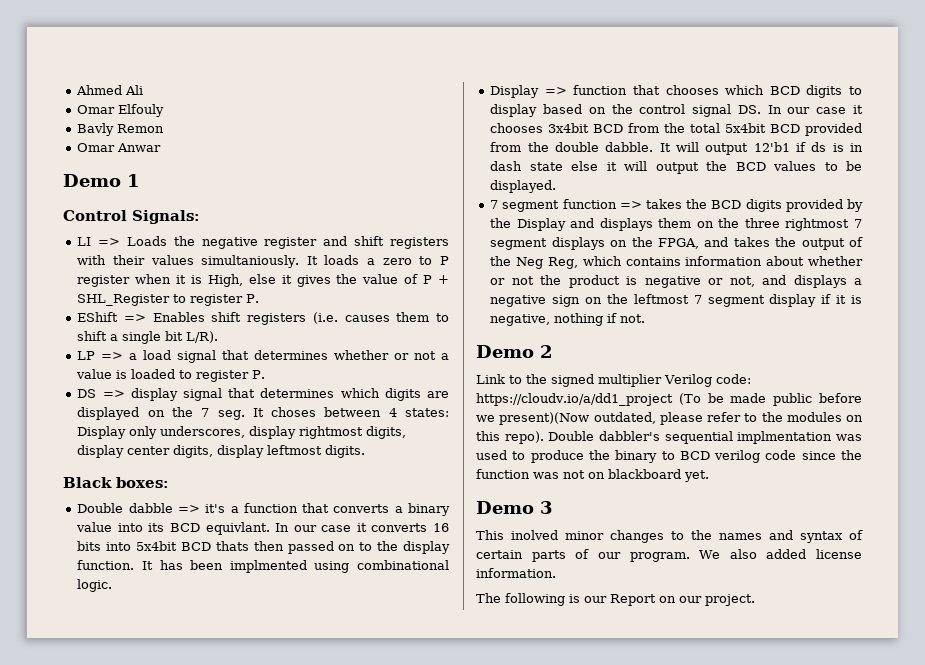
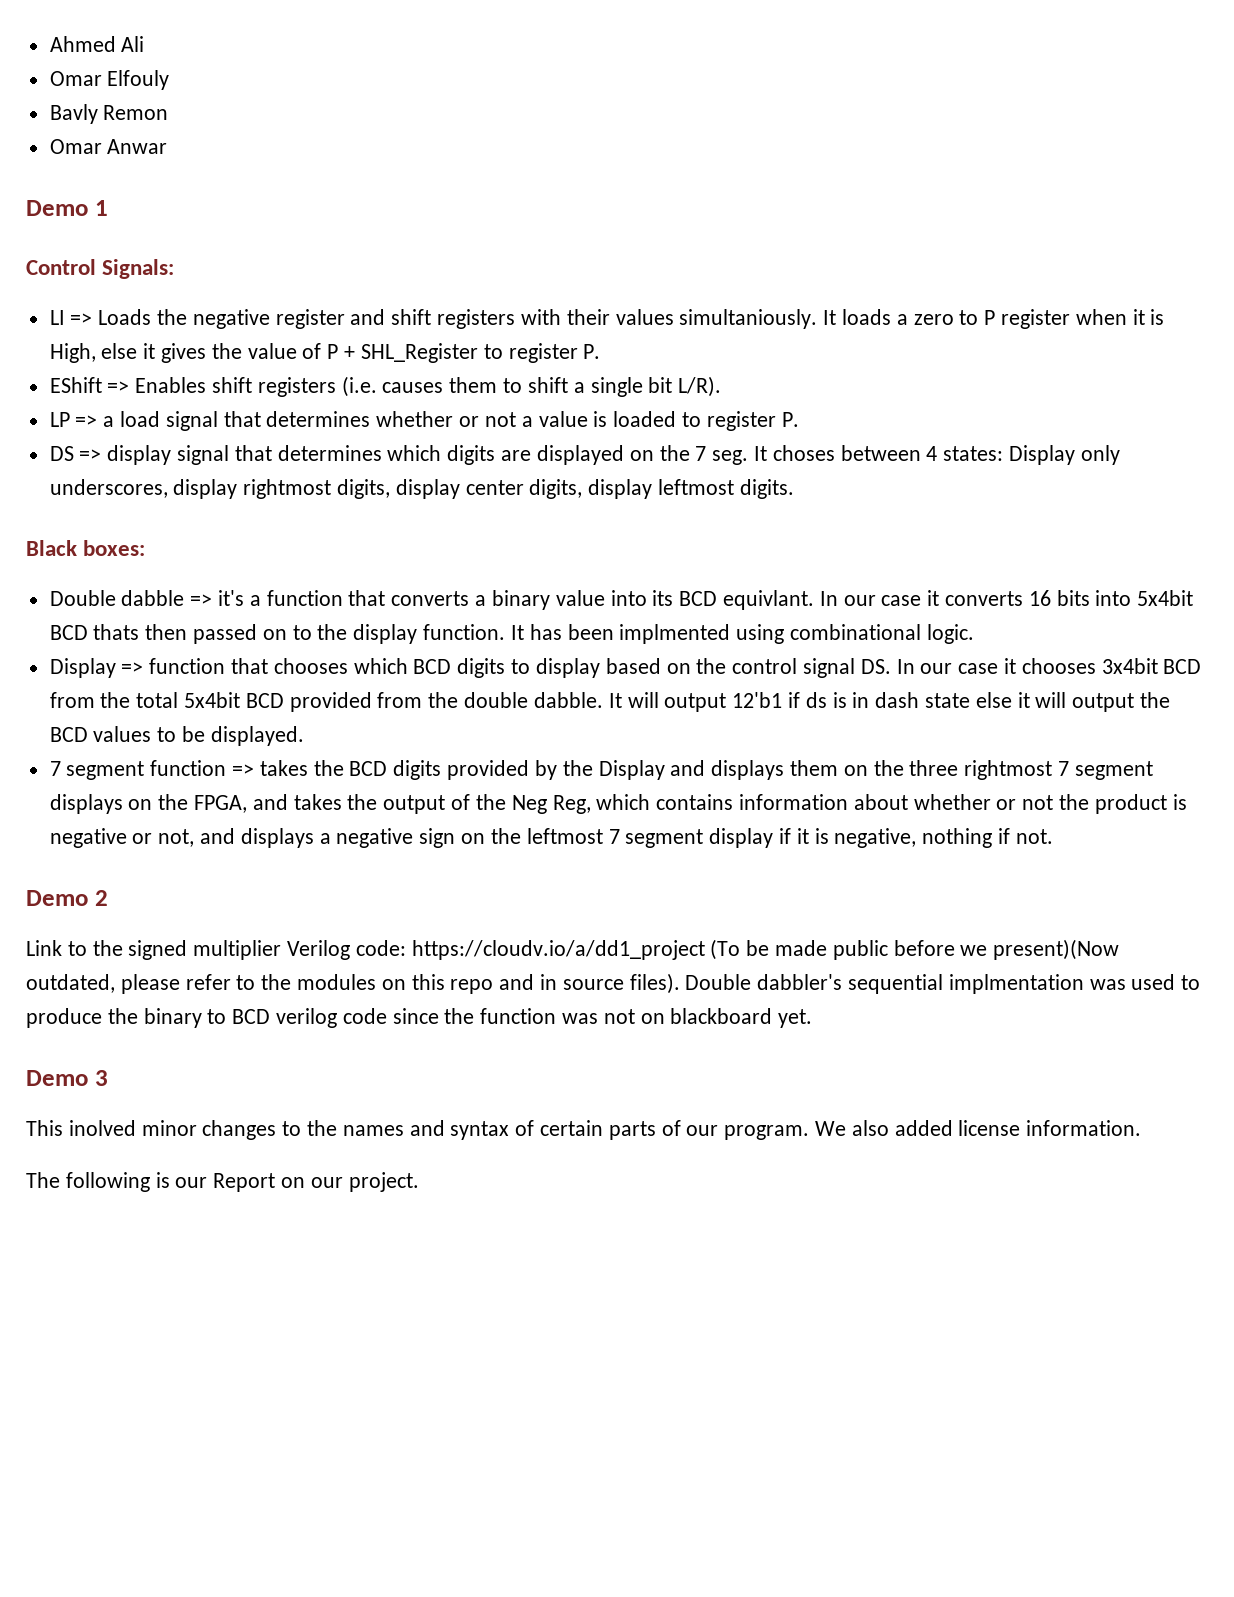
- Link to the signed multiplier Verilog code: https://cloudv.io/a/dd1_project (To be made public before we present)(Now outdated, please refer to the modules on this repo).
+ Link to the signed multiplier Verilog code: https://cloudv.io/a/dd1_project (To be made public before we present)(Now outdated, please refer to the modules on this repo and in source files).

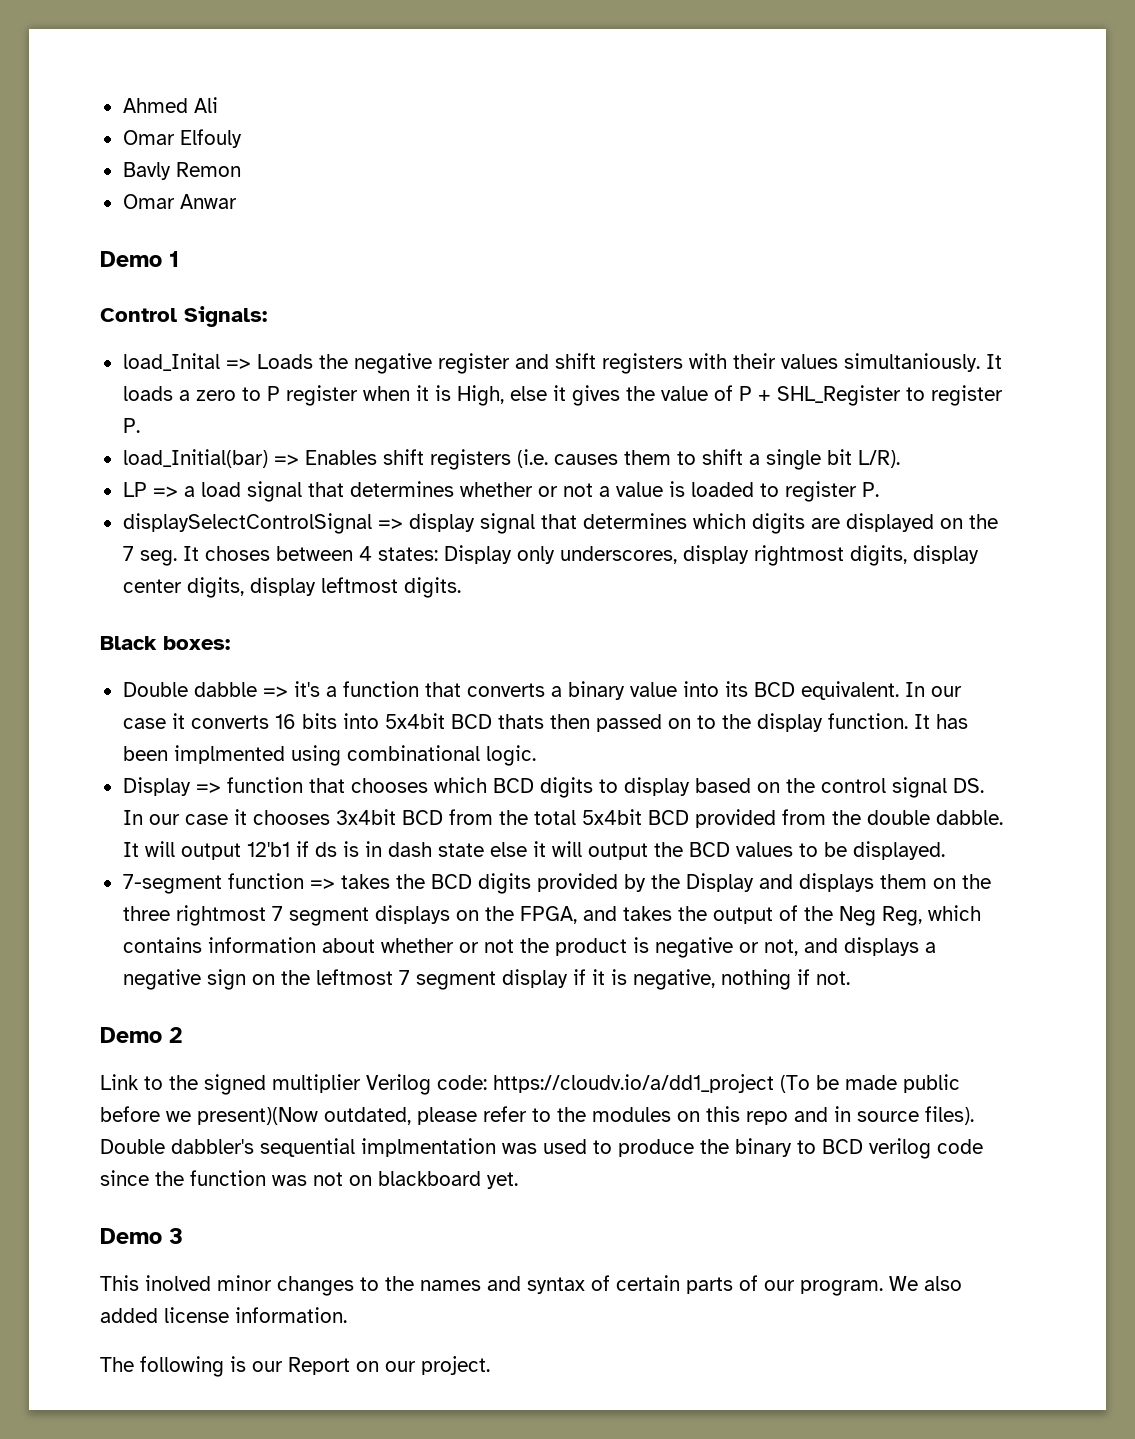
- LI => Loads the negative register and shift registers with their values simultaniously.
+ load_Inital => Loads the negative register and shift registers with their values simultaniously.
- EShift => Enables shift registers (i.e. causes them to shift a single bit L/R).
+ load_Initial(bar) => Enables shift registers (i.e. causes them to shift a single bit L/R).
- DS => display signal that determines which digits are displayed on the 7 seg.
+ displaySelectControlSignal => display signal that determines which digits are displayed on the 7 seg.
- Double dabble => it's a function that converts a binary value into its BCD equivlant.
+ Double dabble => it's a function that converts a binary value into its BCD equivalent.
- 7 segment function => takes the BCD digits provided by the Display and displays them on the three rightmost 7 segment displays on the FPGA, and takes the output of the Neg Reg, which contains information about whether or not the product is negative or not, and displays a negative sign on the leftmost 7 segment display if it is negative, nothing if not.
+ 7-segment function => takes the BCD digits provided by the Display and displays them on the three rightmost 7 segment displays on the FPGA, and takes the output of the Neg Reg, which contains information about whether or not the product is negative or not, and displays a negative sign on the leftmost 7 segment display if it is negative, nothing if not.

